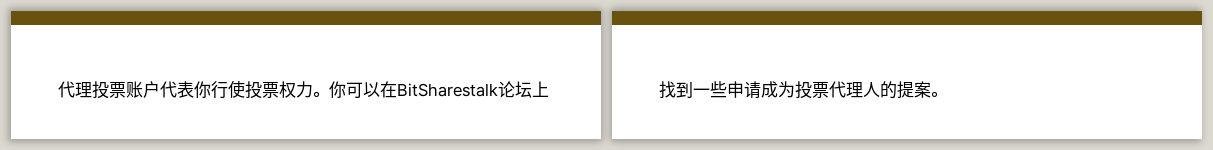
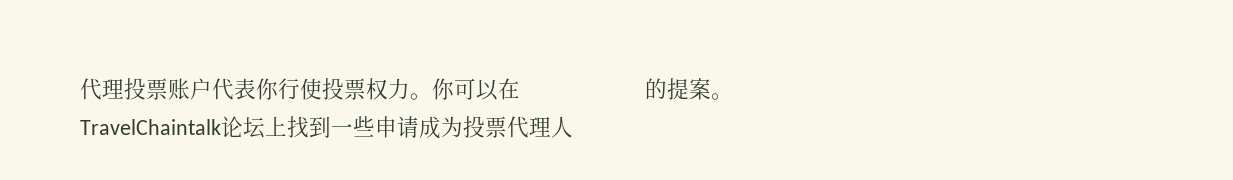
- 你可以在BitSharestalk论坛上找到一些申请成为投票代理人的提案。
+ 你可以在TravelChaintalk论坛上找到一些申请成为投票代理人的提案。

